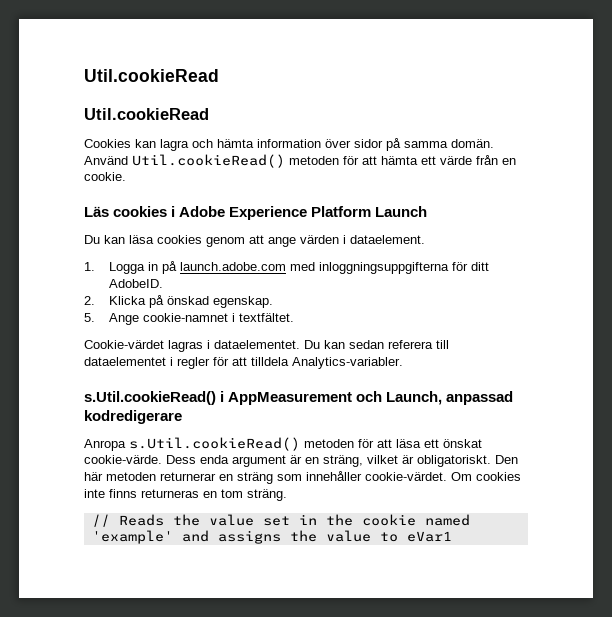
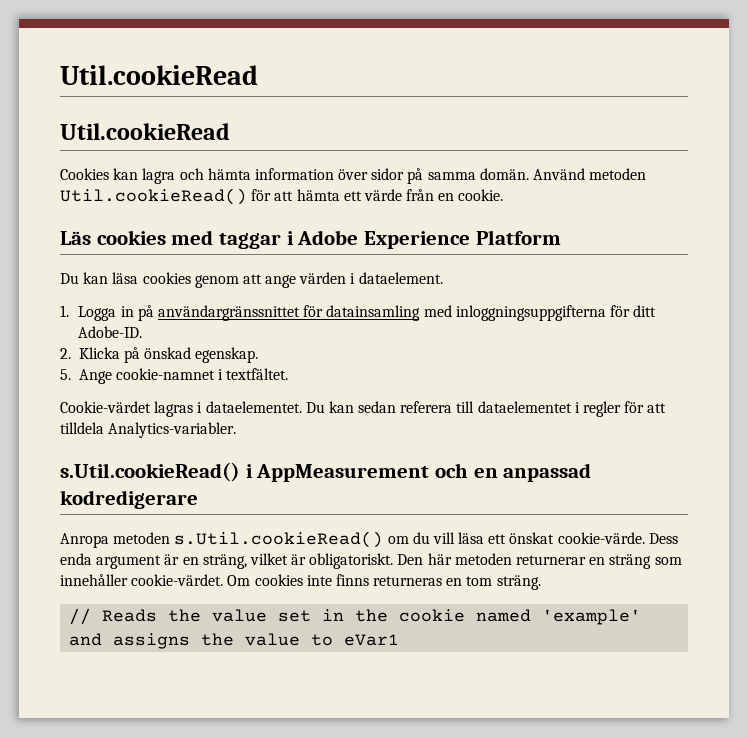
- Använd Util.cookieRead() metoden för att hämta ett värde från en cookie.
+ Använd metoden Util.cookieRead() för att hämta ett värde från en cookie.
- Läs cookies i Adobe Experience Platform Launch
+ Läs cookies med taggar i Adobe Experience Platform
- 1. Logga in på launch.adobe.com med inloggningsuppgifterna för ditt AdobeID.
+ 1. Logga in på användargränssnittet för datainsamling med inloggningsuppgifterna för ditt Adobe-ID.
- s.Util.cookieRead() i AppMeasurement och Launch, anpassad kodredigerare
+ s.Util.cookieRead() i AppMeasurement och en anpassad kodredigerare
- Anropa s.Util.cookieRead() metoden för att läsa ett önskat cookie-värde.
+ Anropa metoden s.Util.cookieRead() om du vill läsa ett önskat cookie-värde.

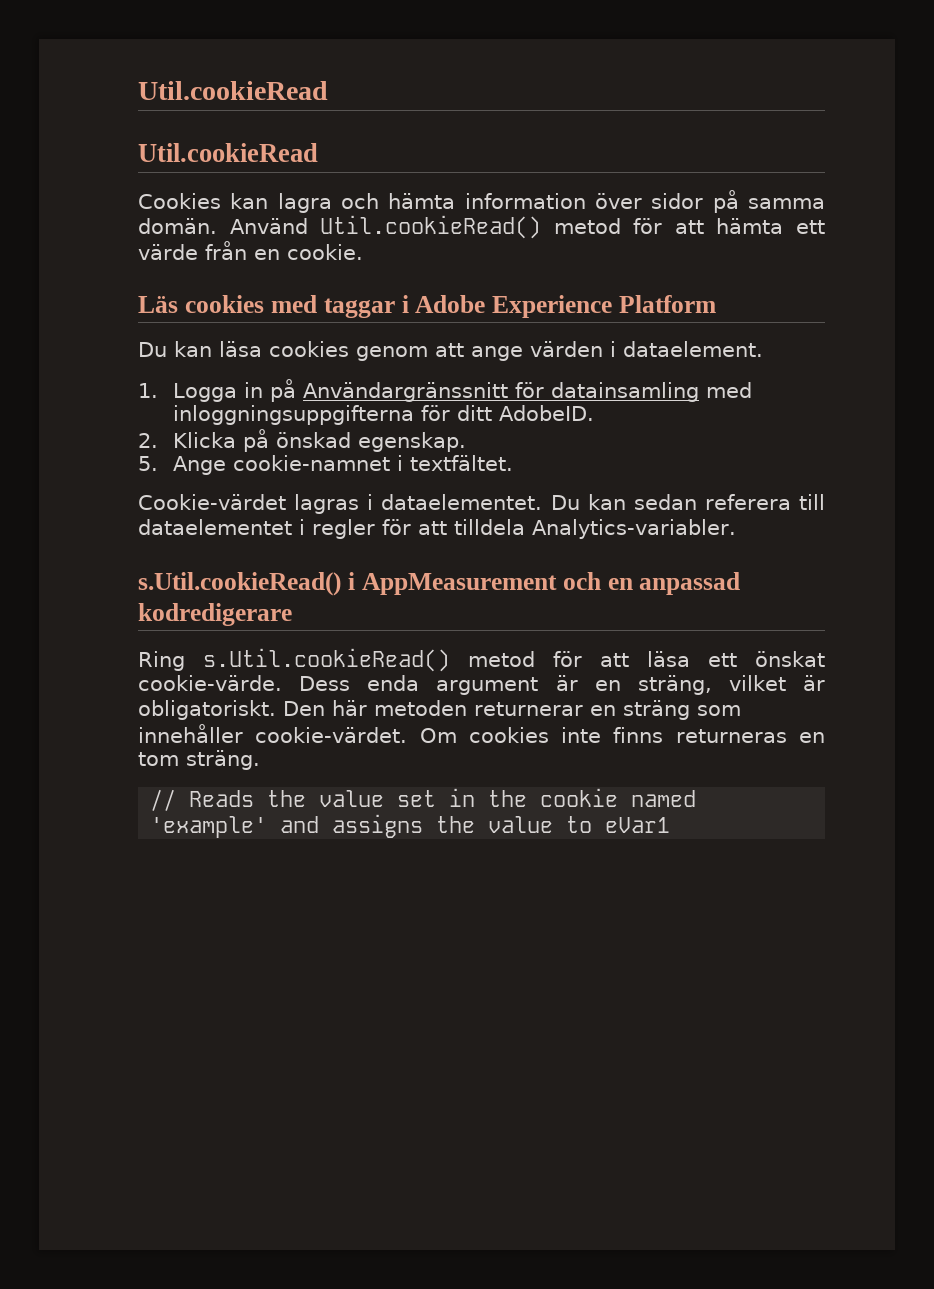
- Använd metoden Util.cookieRead() för att hämta ett värde från en cookie.
+ Använd Util.cookieRead() metod för att hämta ett värde från en cookie.
- 1. Logga in på användargränssnittet för datainsamling med inloggningsuppgifterna för ditt Adobe-ID.
+ 1. Logga in på Användargränssnitt för datainsamling med inloggningsuppgifterna för ditt AdobeID.
- Anropa metoden s.Util.cookieRead() om du vill läsa ett önskat cookie-värde.
+ Ring s.Util.cookieRead() metod för att läsa ett önskat cookie-värde.

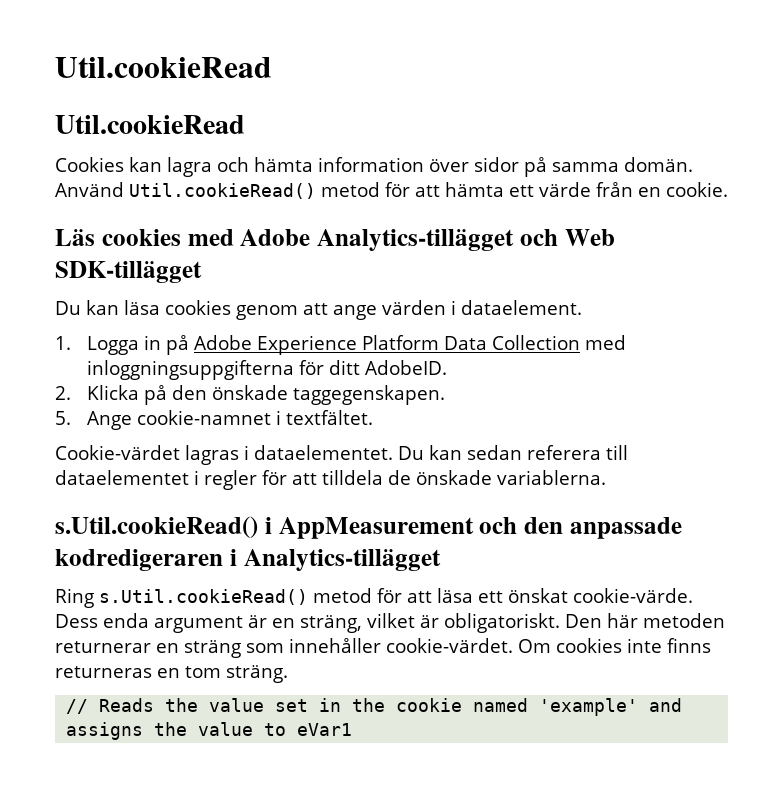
- Läs cookies med taggar i Adobe Experience Platform
+ Läs cookies med Adobe Analytics-tillägget och Web SDK-tillägget
- 1. Logga in på Användargränssnitt för datainsamling med inloggningsuppgifterna för ditt AdobeID.
+ 1. Logga in på Adobe Experience Platform Data Collection med inloggningsuppgifterna för ditt AdobeID.
- 2. Klicka på önskad egenskap.
+ 2. Klicka på den önskade taggegenskapen.
- Du kan sedan referera till dataelementet i regler för att tilldela Analytics-variabler.
+ Du kan sedan referera till dataelementet i regler för att tilldela de önskade variablerna.
- s.Util.cookieRead() i AppMeasurement och en anpassad kodredigerare
+ s.Util.cookieRead() i AppMeasurement och den anpassade kodredigeraren i Analytics-tillägget

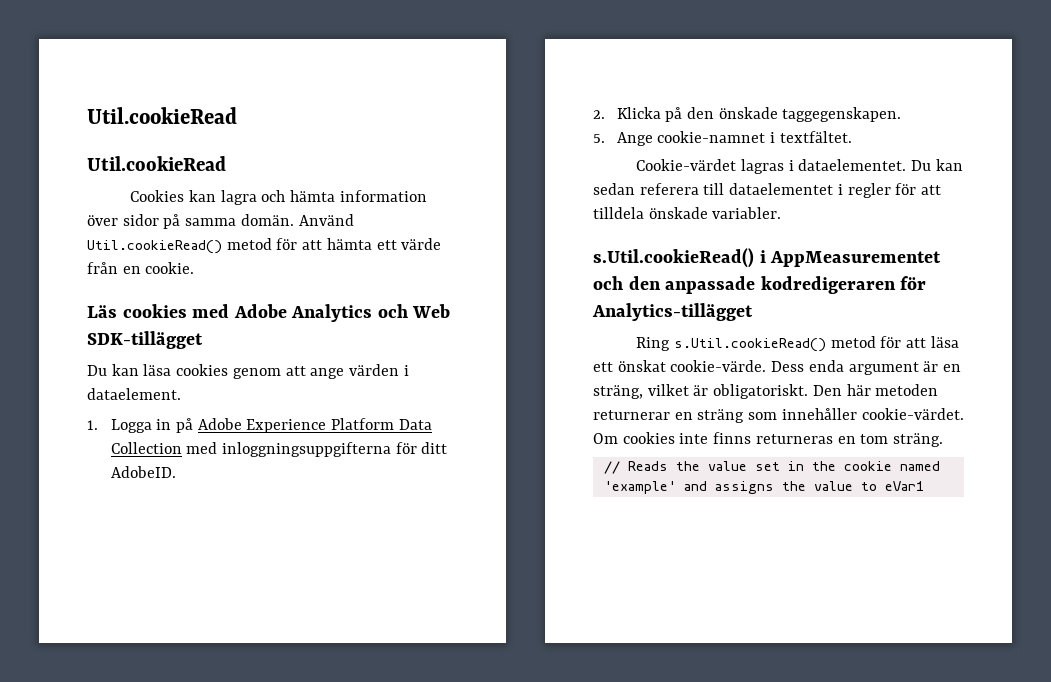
- Läs cookies med Adobe Analytics-tillägget och Web SDK-tillägget
+ Läs cookies med Adobe Analytics och Web SDK-tillägget
- Du kan sedan referera till dataelementet i regler för att tilldela de önskade variablerna.
+ Du kan sedan referera till dataelementet i regler för att tilldela önskade variabler.
- s.Util.cookieRead() i AppMeasurement och den anpassade kodredigeraren i Analytics-tillägget
+ s.Util.cookieRead() i AppMeasurementet och den anpassade kodredigeraren för Analytics-tillägget

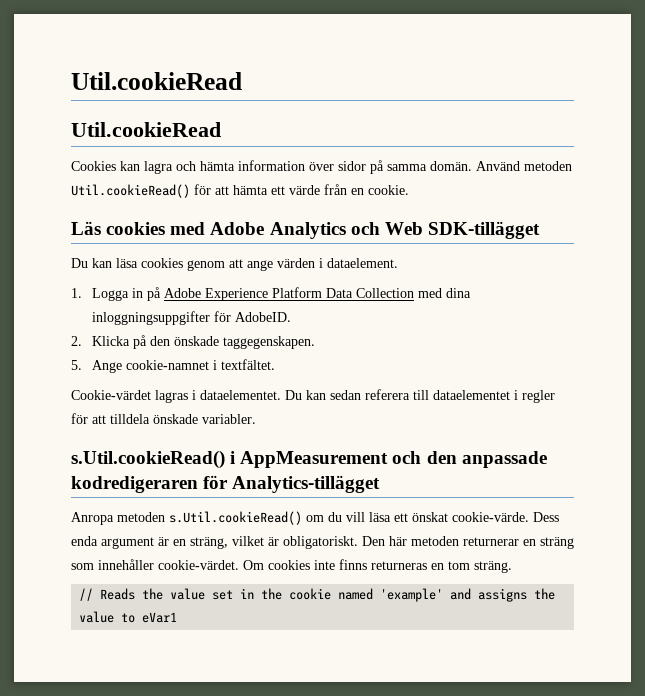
- Använd Util.cookieRead() metod för att hämta ett värde från en cookie.
+ Använd metoden Util.cookieRead() för att hämta ett värde från en cookie.
- 1. Logga in på Adobe Experience Platform Data Collection med inloggningsuppgifterna för ditt AdobeID.
+ 1. Logga in på Adobe Experience Platform Data Collection med dina inloggningsuppgifter för AdobeID.
- s.Util.cookieRead() i AppMeasurementet och den anpassade kodredigeraren för Analytics-tillägget
+ s.Util.cookieRead() i AppMeasurement och den anpassade kodredigeraren för Analytics-tillägget
- Ring s.Util.cookieRead() metod för att läsa ett önskat cookie-värde.
+ Anropa metoden s.Util.cookieRead() om du vill läsa ett önskat cookie-värde.

